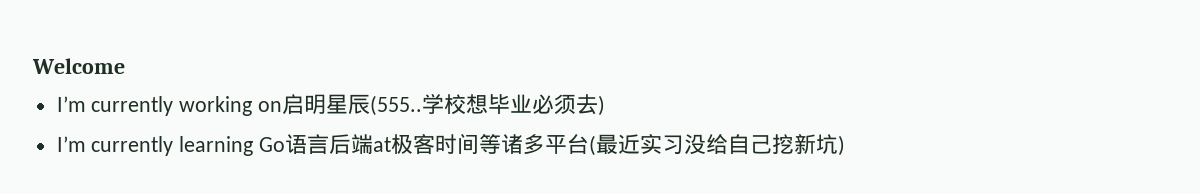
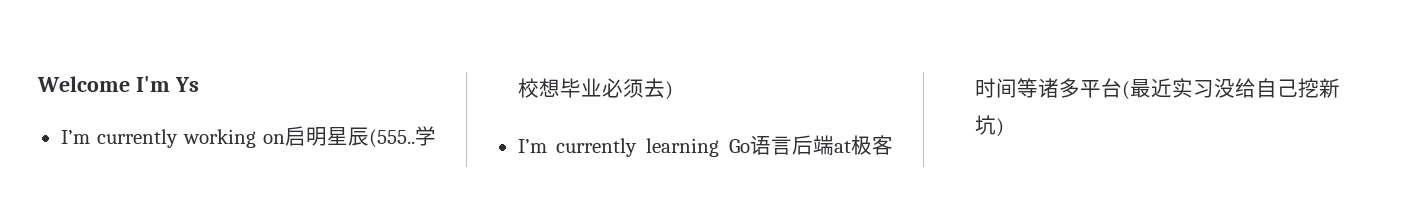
- Welcome
+ Welcome I'm Ys

